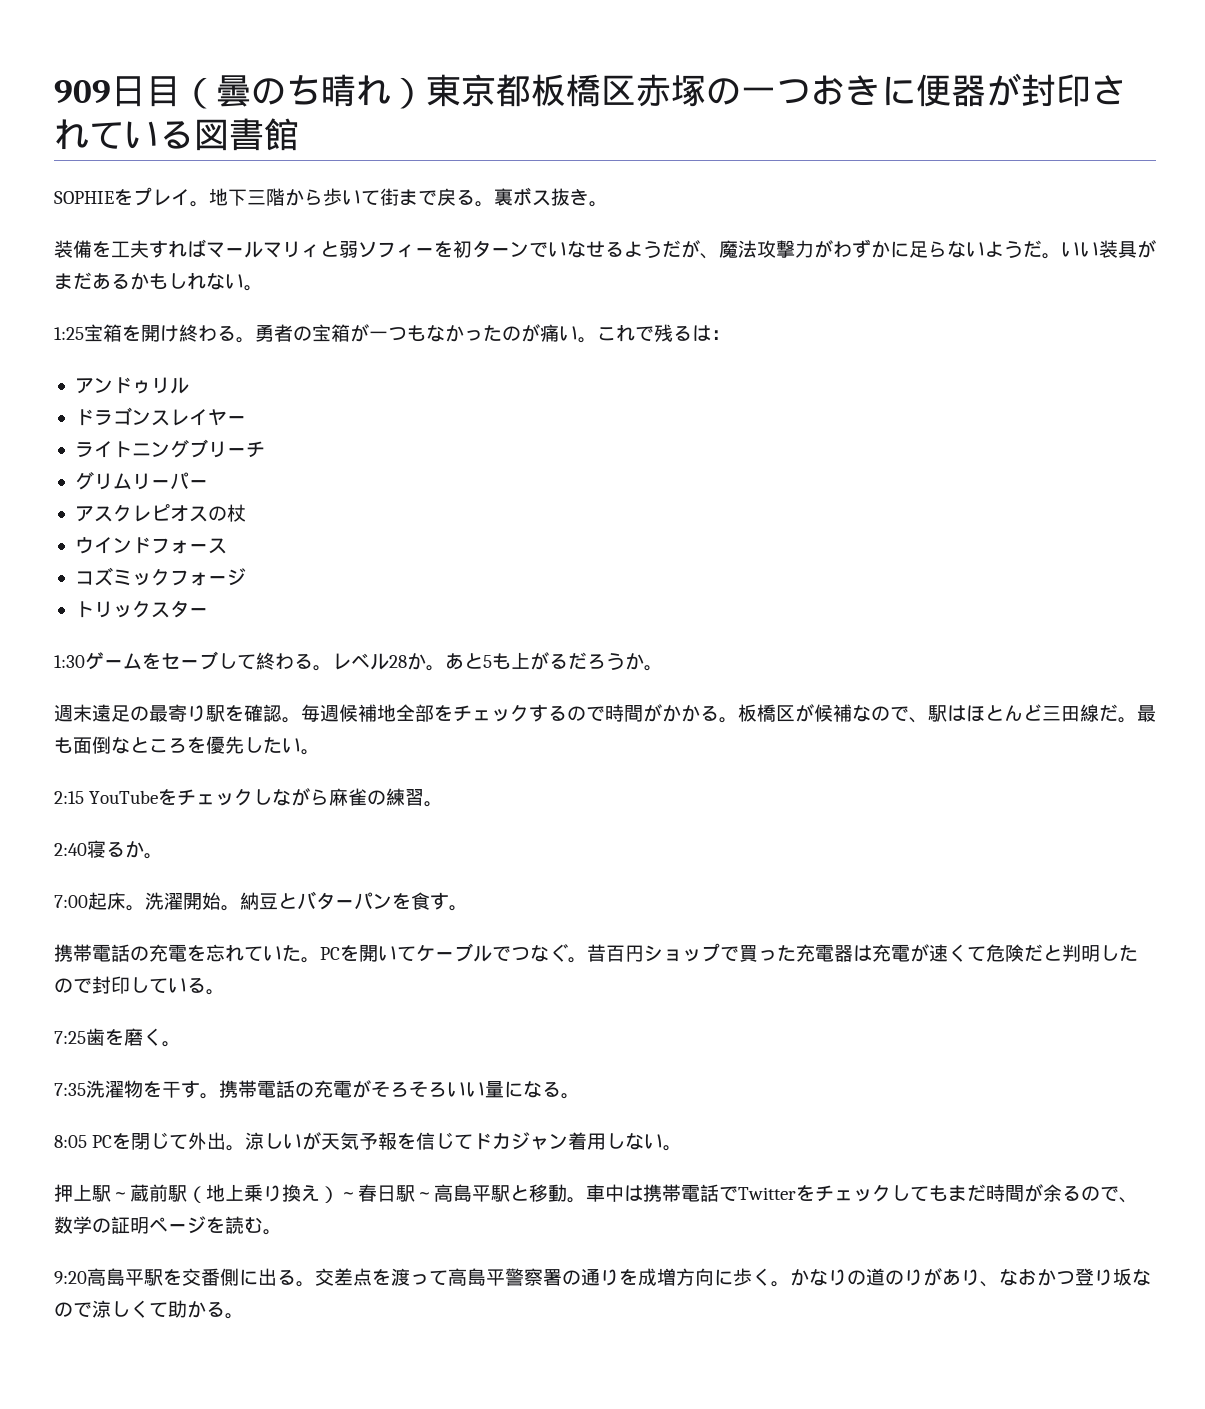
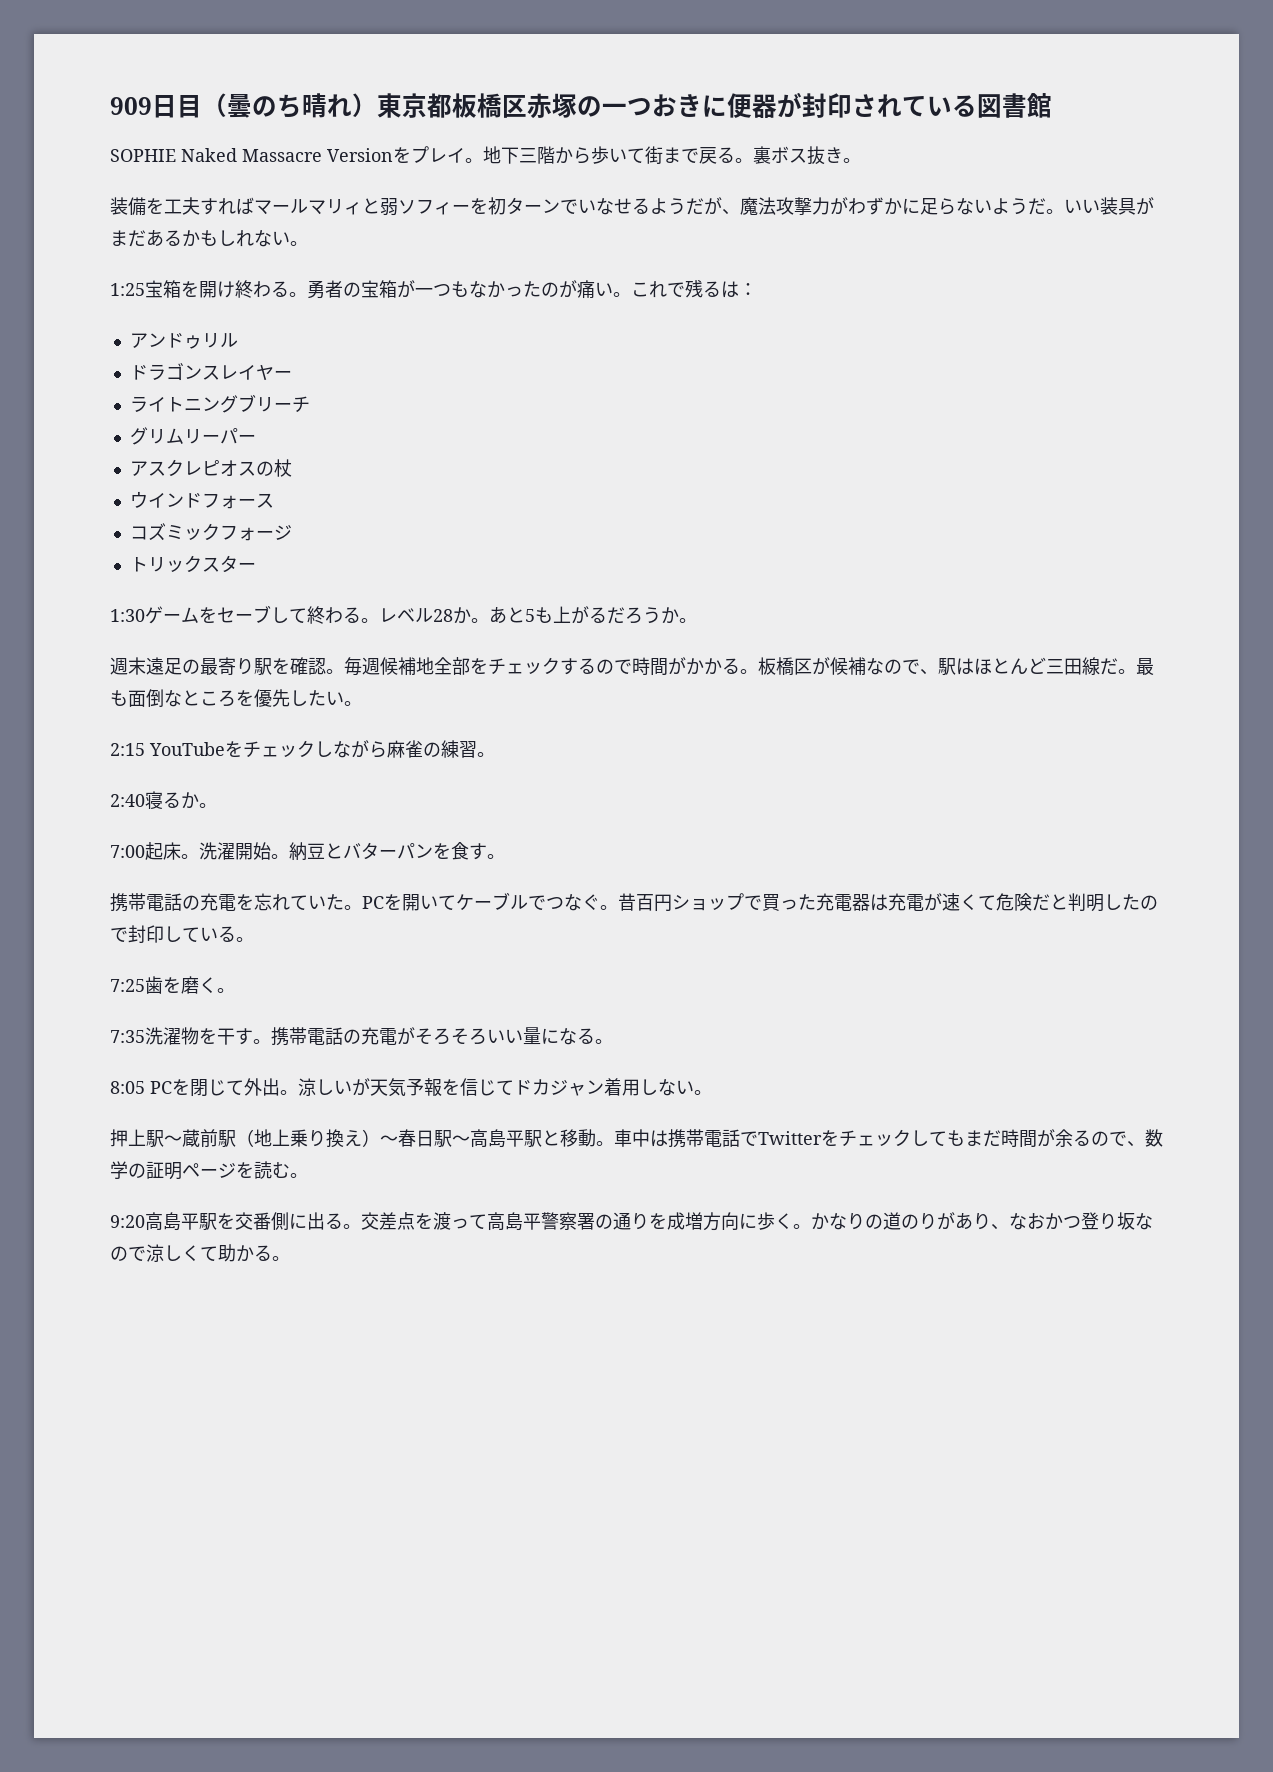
- SOPHIEをプレイ。
+ SOPHIE Naked Massacre Versionをプレイ。

